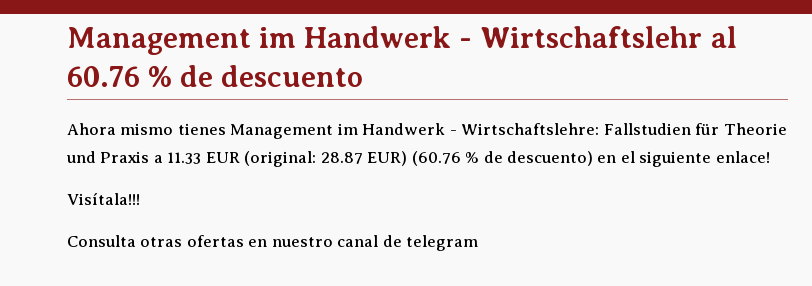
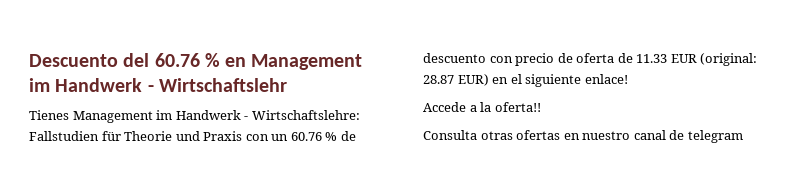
- Management im Handwerk - Wirtschaftslehr al 60.76 % de descuento
- Ahora mismo tienes Management im Handwerk - Wirtschaftslehre: Fallstudien für Theorie und Praxis a 11.33 EUR (original: 28.87 EUR) (60.76 % de descuento) en el siguiente enlace!
+ Descuento del 60.76 % en Management im Handwerk - Wirtschaftslehr
+ Tienes Management im Handwerk - Wirtschaftslehre: Fallstudien für Theorie und Praxis con un 60.76 % de descuento con precio de oferta de 11.33 EUR (original: 28.87 EUR) en el siguiente enlace!
- Visítala!!!
+ Accede a la oferta!!

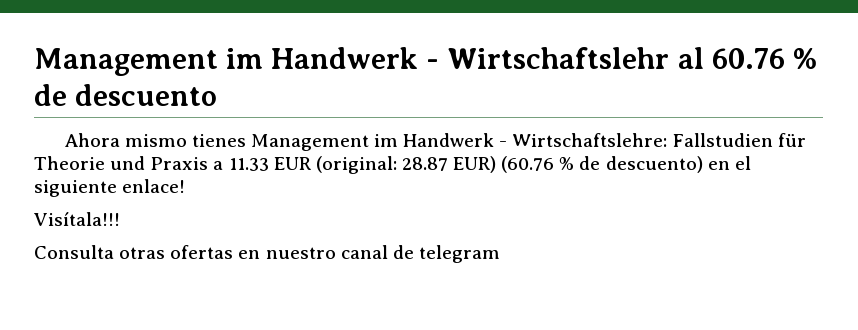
- Descuento del 60.76 % en Management im Handwerk - Wirtschaftslehr
- Tienes Management im Handwerk - Wirtschaftslehre: Fallstudien für Theorie und Praxis con un 60.76 % de descuento con precio de oferta de 11.33 EUR (original: 28.87 EUR) en el siguiente enlace!
+ Management im Handwerk - Wirtschaftslehr al 60.76 % de descuento
+ Ahora mismo tienes Management im Handwerk - Wirtschaftslehre: Fallstudien für Theorie und Praxis a 11.33 EUR (original: 28.87 EUR) (60.76 % de descuento) en el siguiente enlace!
- Accede a la oferta!!
+ Visítala!!!

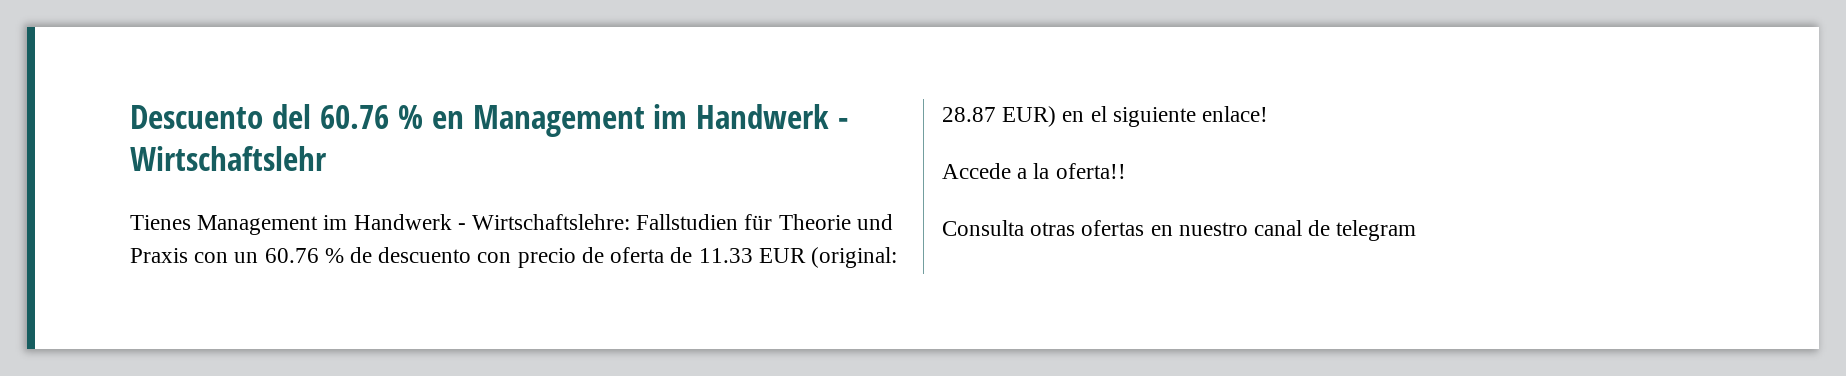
- Management im Handwerk - Wirtschaftslehr al 60.76 % de descuento
- Ahora mismo tienes Management im Handwerk - Wirtschaftslehre: Fallstudien für Theorie und Praxis a 11.33 EUR (original: 28.87 EUR) (60.76 % de descuento) en el siguiente enlace!
+ Descuento del 60.76 % en Management im Handwerk - Wirtschaftslehr
+ Tienes Management im Handwerk - Wirtschaftslehre: Fallstudien für Theorie und Praxis con un 60.76 % de descuento con precio de oferta de 11.33 EUR (original: 28.87 EUR) en el siguiente enlace!
- Visítala!!!
+ Accede a la oferta!!

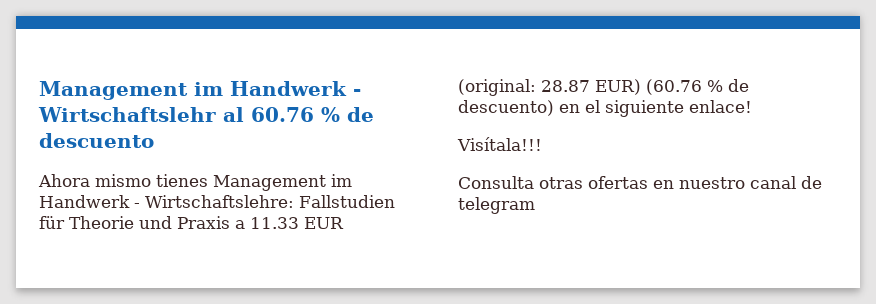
- Descuento del 60.76 % en Management im Handwerk - Wirtschaftslehr
- Tienes Management im Handwerk - Wirtschaftslehre: Fallstudien für Theorie und Praxis con un 60.76 % de descuento con precio de oferta de 11.33 EUR (original: 28.87 EUR) en el siguiente enlace!
+ Management im Handwerk - Wirtschaftslehr al 60.76 % de descuento
+ Ahora mismo tienes Management im Handwerk - Wirtschaftslehre: Fallstudien für Theorie und Praxis a 11.33 EUR (original: 28.87 EUR) (60.76 % de descuento) en el siguiente enlace!
- Accede a la oferta!!
+ Visítala!!!

